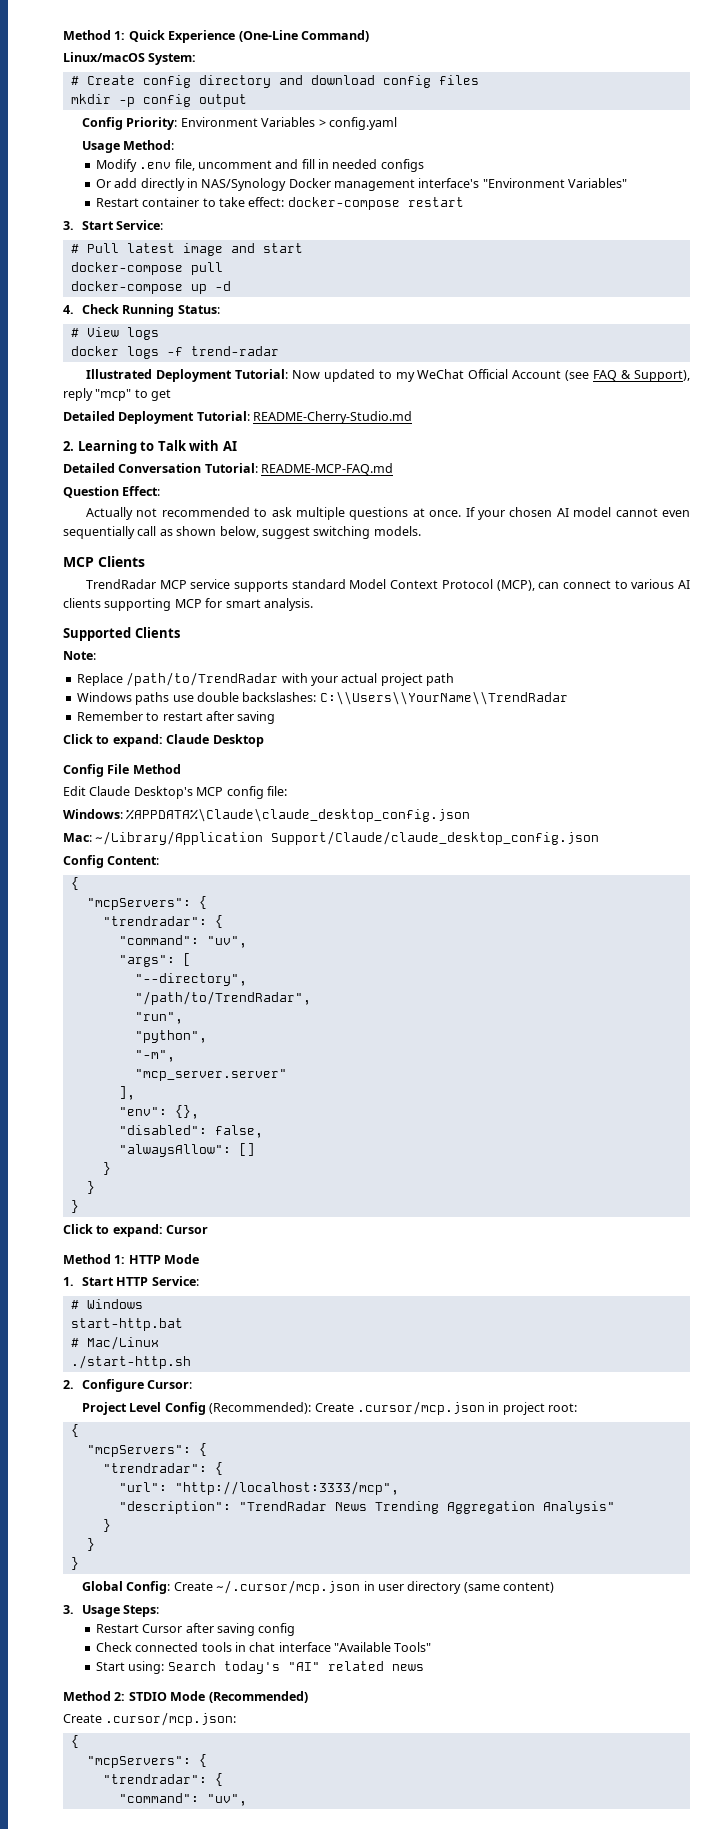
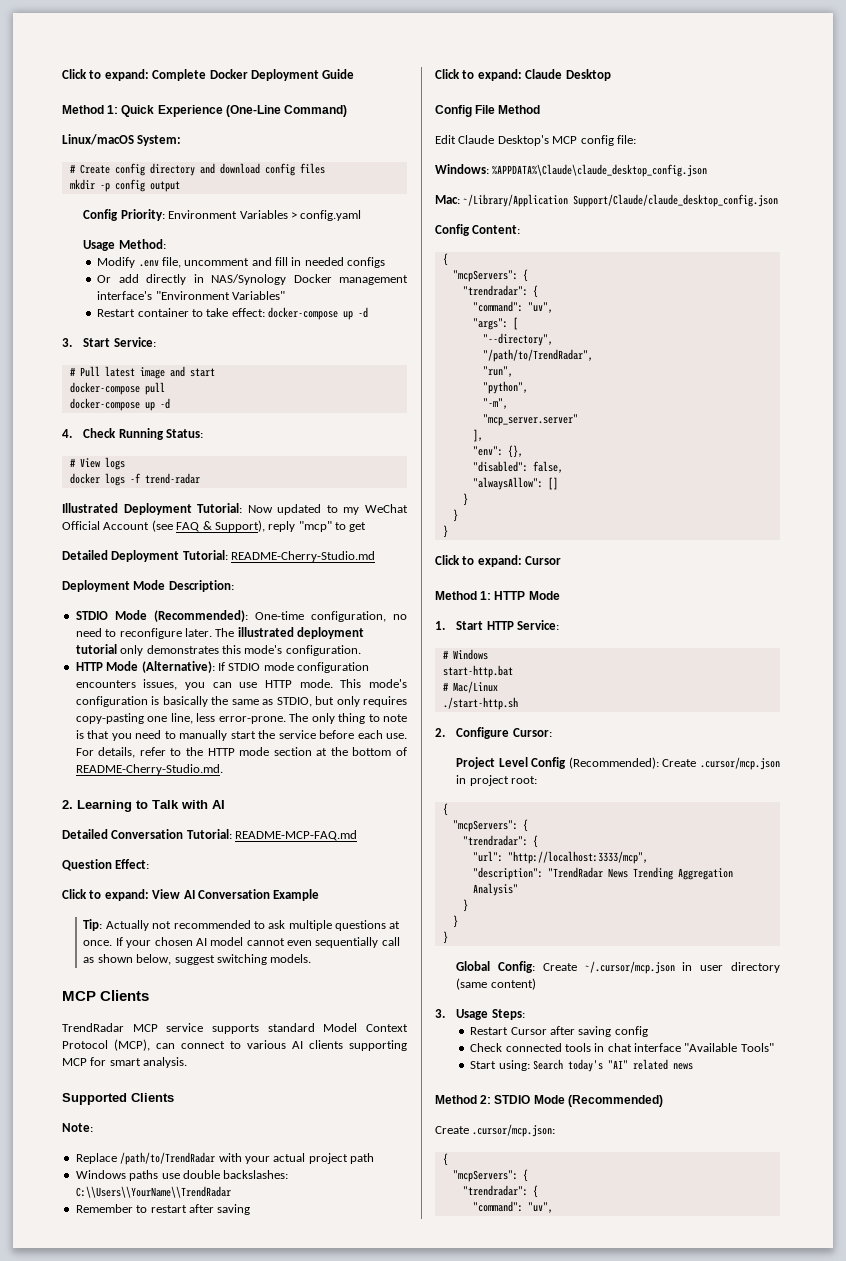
+ Click to expand: Complete Docker Deployment Guide
- Restart container to take effect: docker-compose restart
+ Restart container to take effect: docker-compose up -d
+ Deployment Mode Description:
+ STDIO Mode (Recommended): One-time configuration, no need to reconfigure later. The illustrated deployment tutorial only demonstrates this mode's configuration.
+ HTTP Mode (Alternative): If STDIO mode configuration encounters issues, you can use HTTP mode. This mode's configuration is basically the same as STDIO, but only requires copy-pasting one line, less error-prone. The only thing to note is that you need to manually start the service before each use. For details, refer to the HTTP mode section at the bottom of README-Cherry-Studio.md.
- Actually not recommended to ask multiple questions at once.
+ Click to expand: View AI Conversation Example
+ Tip: Actually not recommended to ask multiple questions at once.

